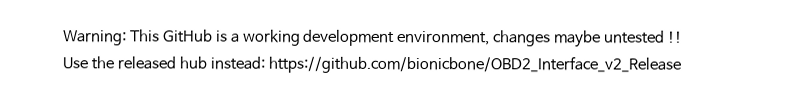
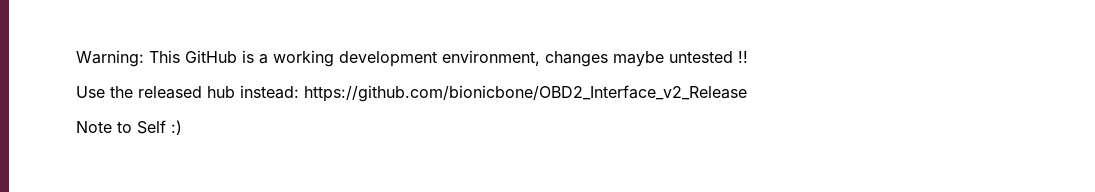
+ Note to Self :)

